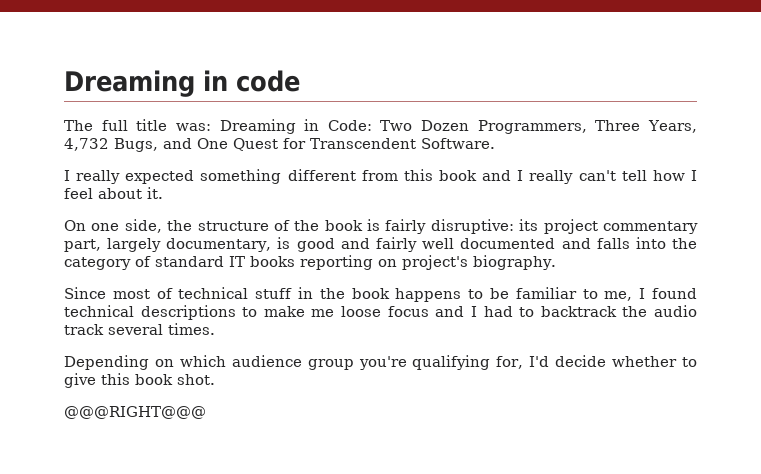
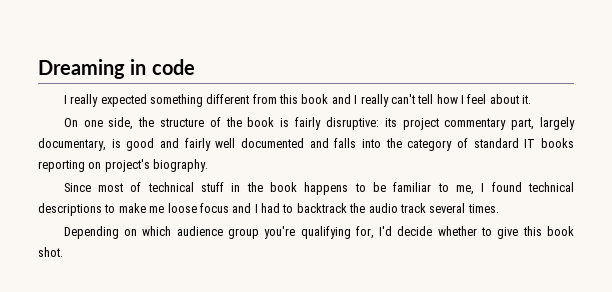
- The full title was: Dreaming in Code: Two Dozen Programmers, Three Years, 4,732 Bugs, and One Quest for Transcendent Software.
- @@@RIGHT@@@

